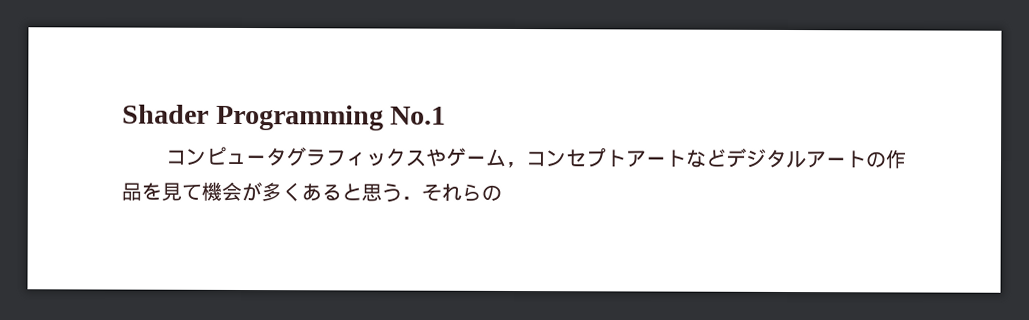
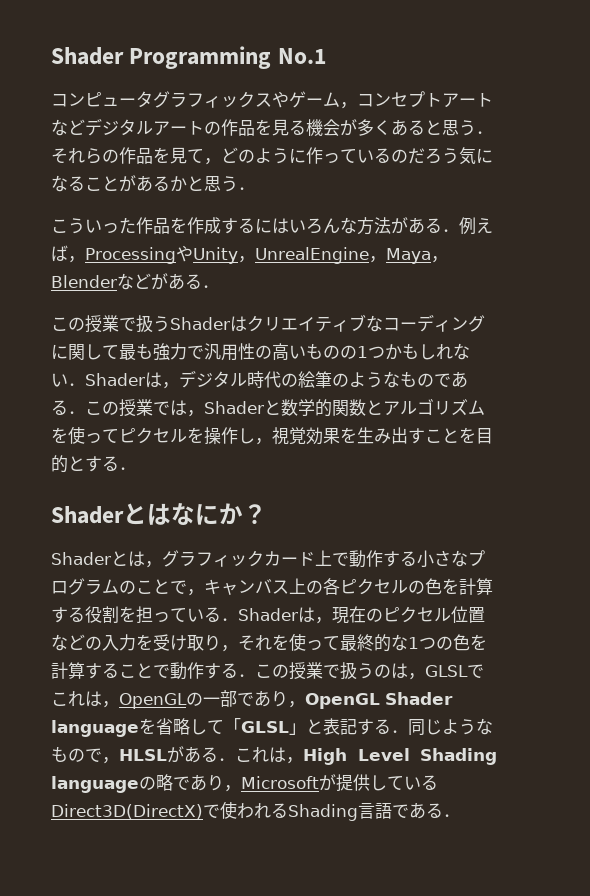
- コンピュータグラフィックスやゲーム，コンセプトアートなどデジタルアートの作品を見て機会が多くあると思う．それらの
+ コンピュータグラフィックスやゲーム，コンセプトアートなどデジタルアートの作品を見る機会が多くあると思う．それらの作品を見て，どのように作っているのだろう気になることがあるかと思う．
+ こういった作品を作成するにはいろんな方法がある．例えば，ProcessingやUnity，UnrealEngine，Maya，Blenderなどがある．
+ この授業で扱うShaderはクリエイティブなコーディングに関して最も強力で汎用性の高いものの1つかもしれない．Shaderは，デジタル時代の絵筆のようなものである．この授業では，Shaderと数学的関数とアルゴリズムを使ってピクセルを操作し，視覚効果を生み出すことを目的とする．
+ Shaderとはなにか？
+ Shaderとは，グラフィックカード上で動作する小さなプログラムのことで，キャンバス上の各ピクセルの色を計算する役割を担っている．Shaderは，現在のピクセル位置などの入力を受け取り，それを使って最終的な1つの色を計算することで動作する．この授業で扱うのは，GLSLでこれは，OpenGLの一部であり，OpenGL Shader languageを省略して「GLSL」と表記する．同じようなもので，HLSLがある．これは，High Level Shading languageの略であり，Microsoftが提供しているDirect3D(DirectX)で使われるShading言語である．

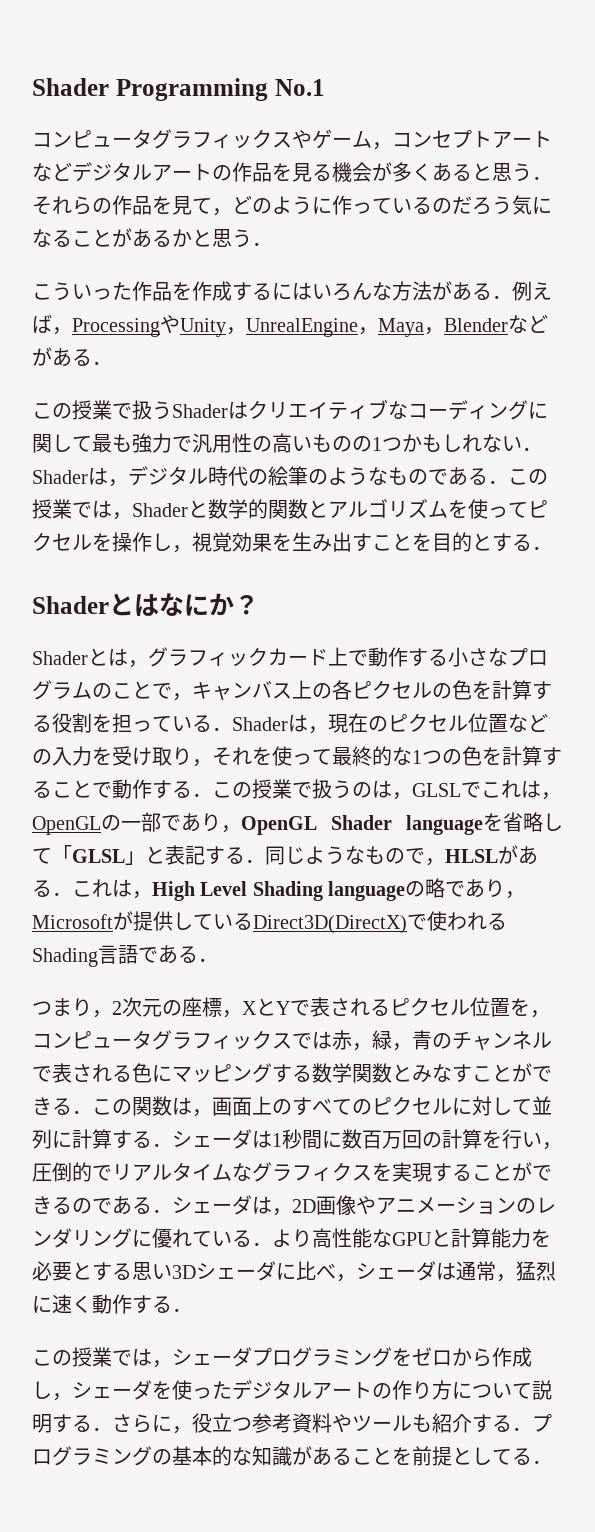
+ つまり，2次元の座標，XとYで表されるピクセル位置を，コンピュータグラフィックスでは赤，緑，青のチャンネルで表される色にマッピングする数学関数とみなすことができる．この関数は，画面上のすべてのピクセルに対して並列に計算する．シェーダは1秒間に数百万回の計算を行い，圧倒的でリアルタイムなグラフィクスを実現することができるのである．シェーダは，2D画像やアニメーションのレンダリングに優れている．より高性能なGPUと計算能力を必要とする思い3Dシェーダに比べ，シェーダは通常，猛烈に速く動作する．
+ この授業では，シェーダプログラミングをゼロから作成し，シェーダを使ったデジタルアートの作り方について説明する．さらに，役立つ参考資料やツールも紹介する．プログラミングの基本的な知識があることを前提としてる．

